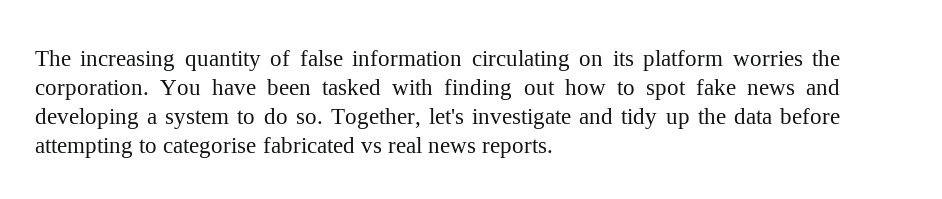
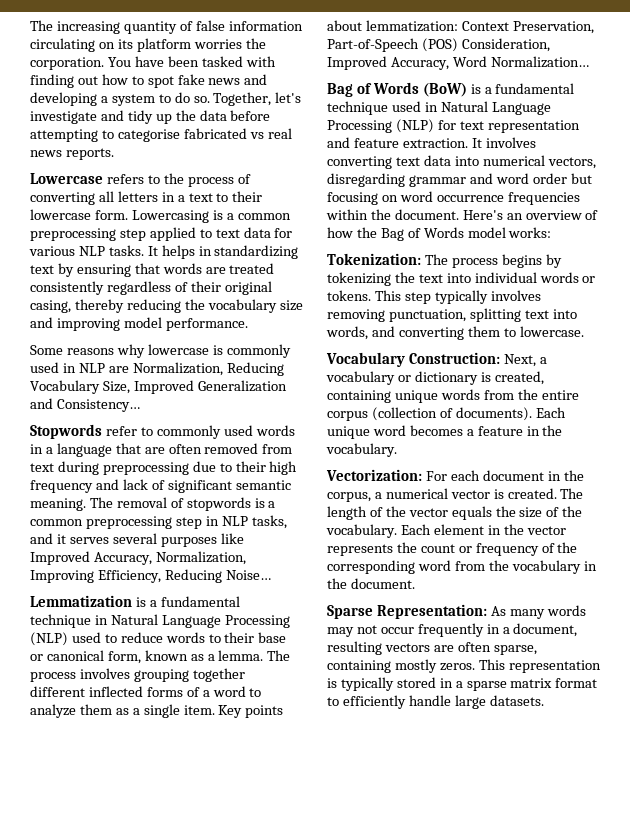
+ Lowercase refers to the process of converting all letters in a text to their lowercase form. Lowercasing is a common preprocessing step applied to text data for various NLP tasks. It helps in standardizing text by ensuring that words are treated consistently regardless of their original casing, thereby reducing the vocabulary size and improving model performance.
+ Some reasons why lowercase is commonly used in NLP are Normalization, Reducing Vocabulary Size, Improved Generalization and Consistency…
+ Stopwords refer to commonly used words in a language that are often removed from text during preprocessing due to their high frequency and lack of significant semantic meaning. The removal of stopwords is a common preprocessing step in NLP tasks, and it serves several purposes like Improved Accuracy, Normalization, Improving Efficiency, Reducing Noise…
+ Lemmatization is a fundamental technique in Natural Language Processing (NLP) used to reduce words to their base or canonical form, known as a lemma. The process involves grouping together different inflected forms of a word to analyze them as a single item. Key points about lemmatization: Context Preservation, Part-of-Speech (POS) Consideration, Improved Accuracy, Word Normalization…
+ Bag of Words (BoW) is a fundamental technique used in Natural Language Processing (NLP) for text representation and feature extraction. It involves converting text data into numerical vectors, disregarding grammar and word order but focusing on word occurrence frequencies within the document. Here's an overview of how the Bag of Words model works:
+ Tokenization: The process begins by tokenizing the text into individual words or tokens. This step typically involves removing punctuation, splitting text into words, and converting them to lowercase.
+ Vocabulary Construction: Next, a vocabulary or dictionary is created, containing unique words from the entire corpus (collection of documents). Each unique word becomes a feature in the vocabulary.
+ Vectorization: For each document in the corpus, a numerical vector is created. The length of the vector equals the size of the vocabulary. Each element in the vector represents the count or frequency of the corresponding word from the vocabulary in the document.
+ Sparse Representation: As many words may not occur frequently in a document, resulting vectors are often sparse, containing mostly zeros. This representation is typically stored in a sparse matrix format to efficiently handle large datasets.

